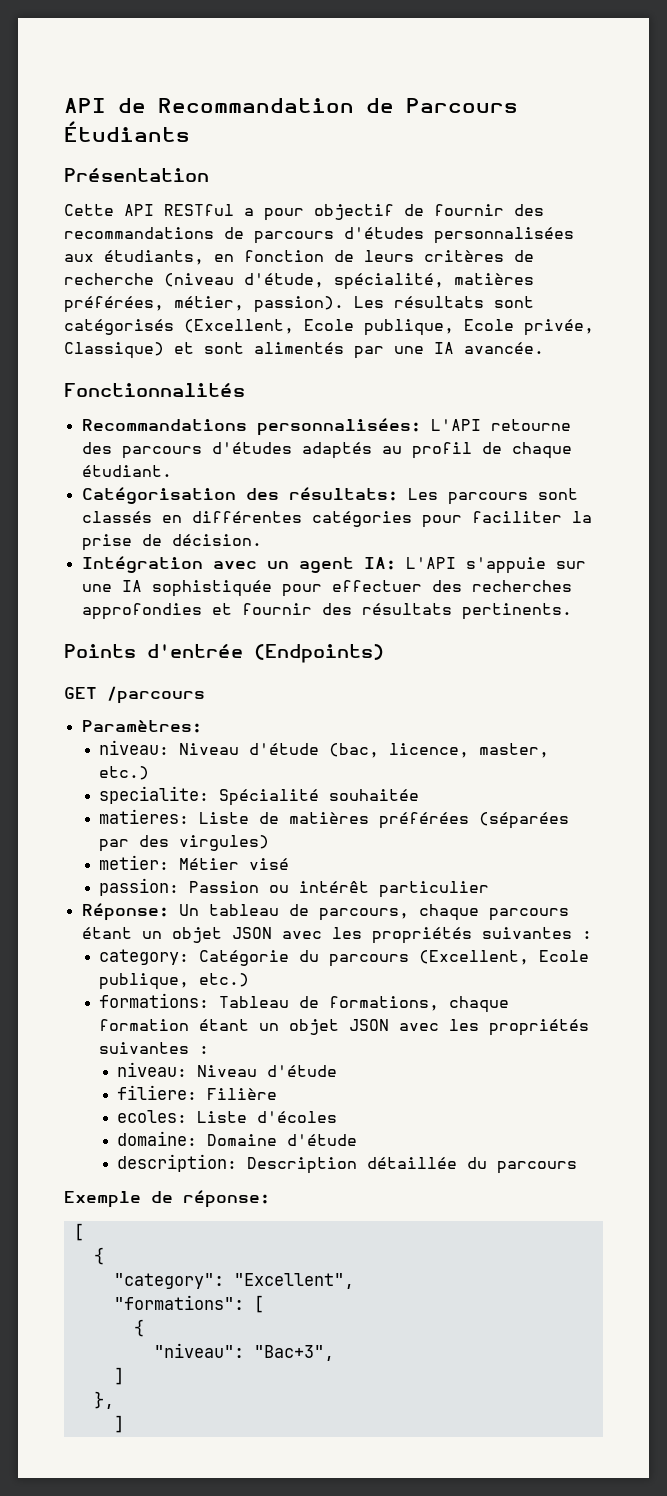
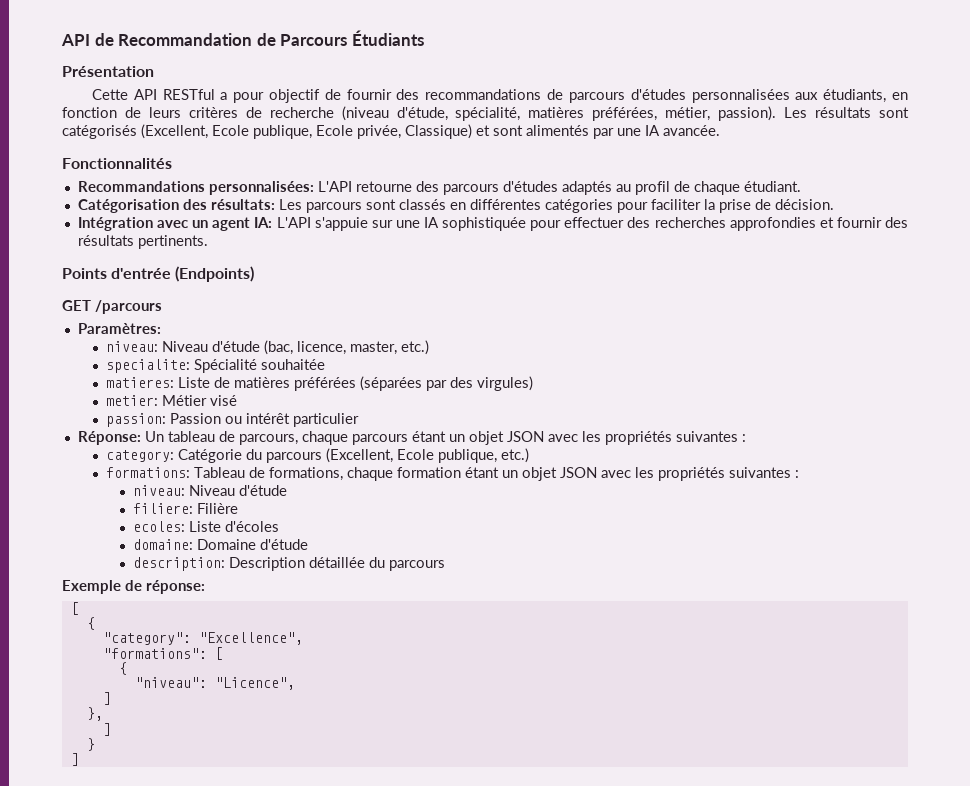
- "category": "Excellent",
+ "category": "Excellence",
- "niveau": "Bac+3",
+ "niveau": "Licence",
+ }
+ ]

